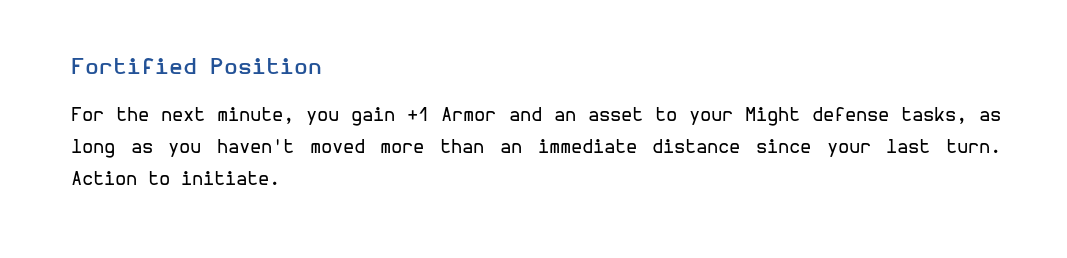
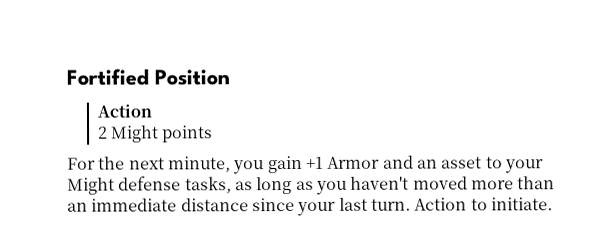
  Fortified Position
+ Action
+ 2 Might points

